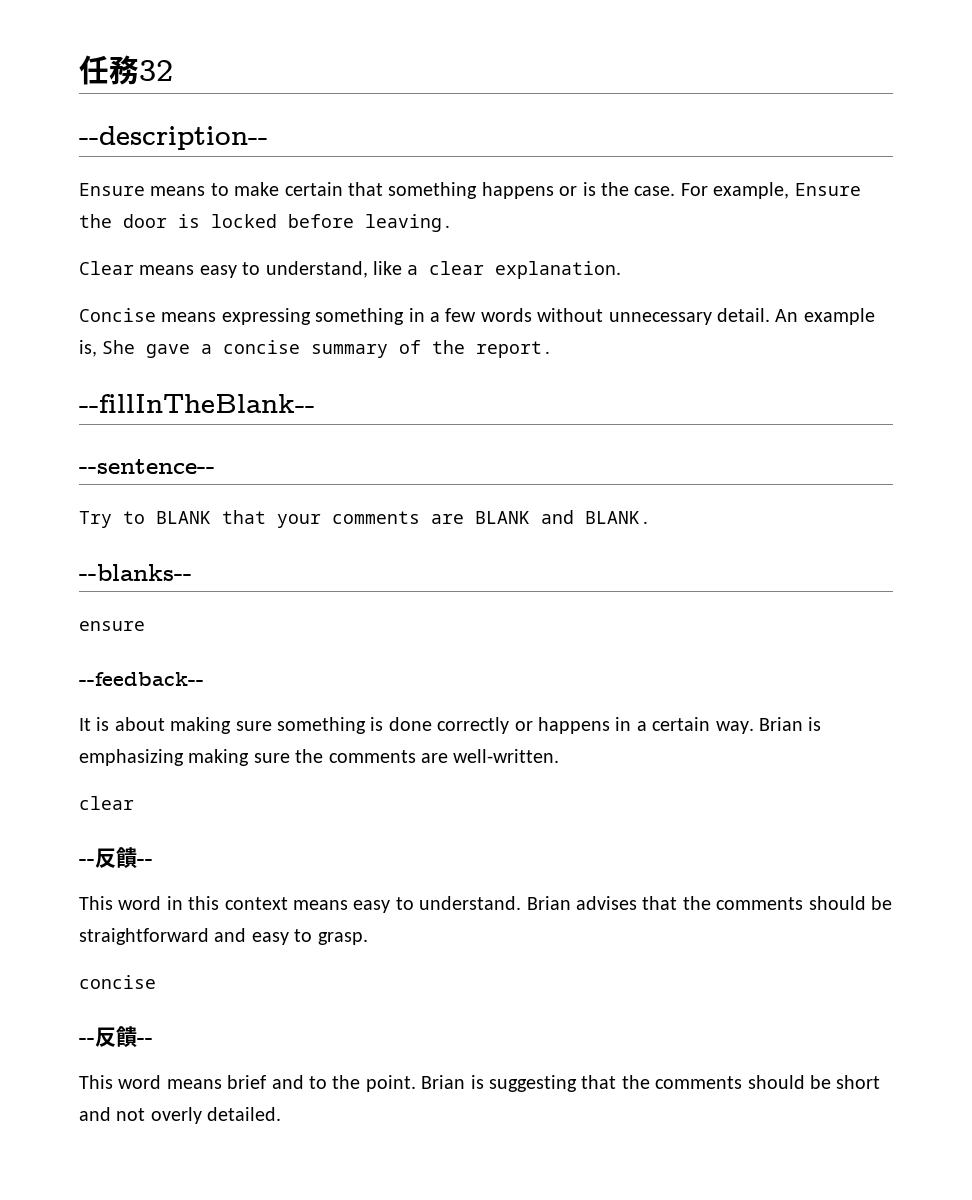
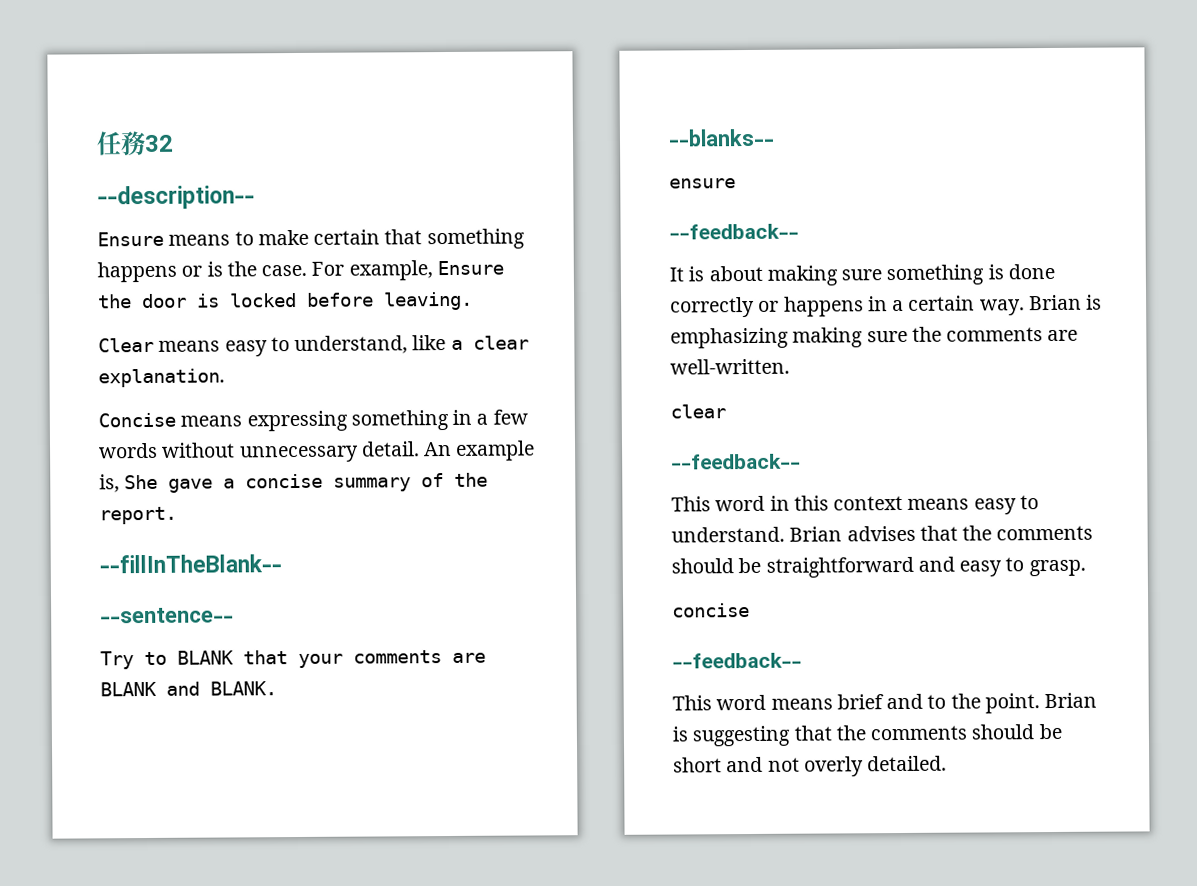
  Brian is emphasizing making sure the comments are well-written.
  clear
- --反饋--
+ --feedback--
  Brian advises that the comments should be straightforward and easy to grasp.
  concise
- --反饋--
+ --feedback--

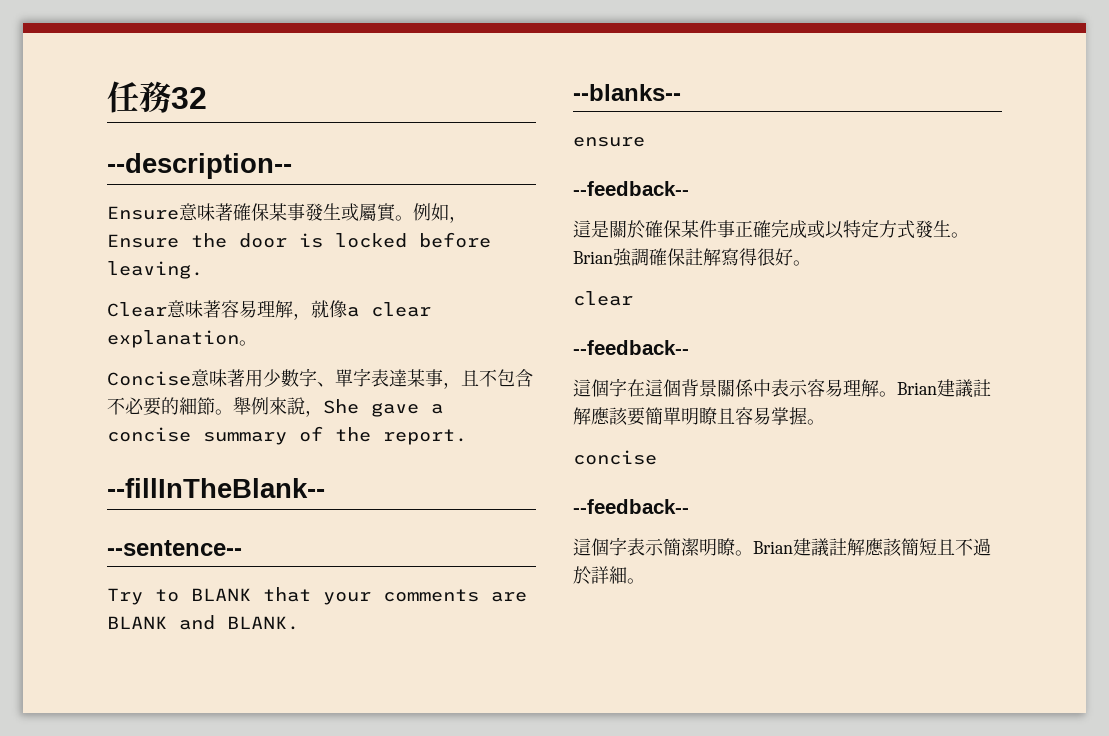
- Ensure means to make certain that something happens or is the case. For example, Ensure the door is locked before leaving.
+ Ensure意味著確保某事發生或屬實。例如，Ensure the door is locked before leaving.
- Clear means easy to understand, like a clear explanation.
+ Clear意味著容易理解，就像a clear explanation。
- Concise means expressing something in a few words without unnecessary detail. An example is, She gave a concise summary of the report.
+ Concise意味著用少數字、單字表達某事，且不包含不必要的細節。舉例來說，She gave a concise summary of the report.
- It is about making sure something is done correctly or happens in a certain way. Brian is emphasizing making sure the comments are well-written.
+ 這是關於確保某件事正確完成或以特定方式發生。Brian強調確保註解寫得很好。
  clear
  --feedback--
- This word in this context means easy to understand. Brian advises that the comments should be straightforward and easy to grasp.
+ 這個字在這個背景關係中表示容易理解。Brian建議註解應該要簡單明瞭且容易掌握。
  concise
  --feedback--
- This word means brief and to the point. Brian is suggesting that the comments should be short and not overly detailed.
+ 這個字表示簡潔明瞭。Brian建議註解應該簡短且不過於詳細。

